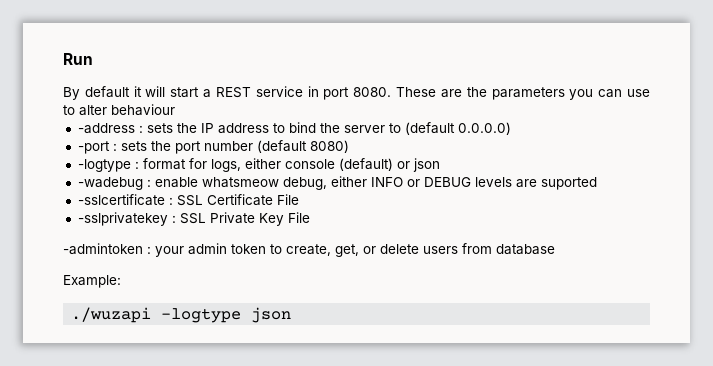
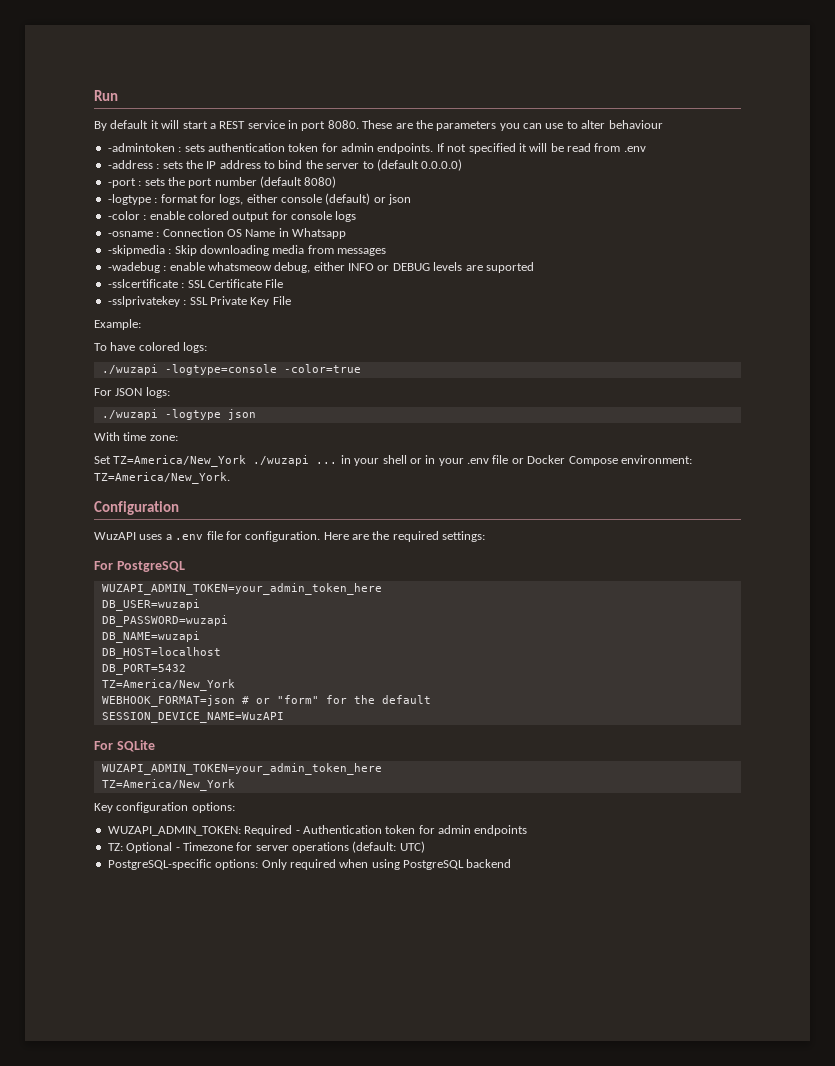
+ -admintoken : sets authentication token for admin endpoints. If not specified it will be read from .env
+ -color : enable colored output for console logs
+ -osname : Connection OS Name in Whatsapp
+ -skipmedia : Skip downloading media from messages
- -admintoken : your admin token to create, get, or delete users from database
  Example:
+ To have colored logs:
+ ./wuzapi -logtype=console -color=true
+ For JSON logs:
  ./wuzapi -logtype json
+ With time zone:
+ Set TZ=America/New_York ./wuzapi ... in your shell or in your .env file or Docker Compose environment: TZ=America/New_York.
+ Configuration
+ WuzAPI uses a .env file for configuration. Here are the required settings:
+ For PostgreSQL
+ WUZAPI_ADMIN_TOKEN=your_admin_token_here
+ DB_USER=wuzapi
+ DB_PASSWORD=wuzapi
+ DB_NAME=wuzapi
+ DB_HOST=localhost
+ DB_PORT=5432
+ TZ=America/New_York
+ WEBHOOK_FORMAT=json # or "form" for the default
+ SESSION_DEVICE_NAME=WuzAPI
+ For SQLite
+ WUZAPI_ADMIN_TOKEN=your_admin_token_here
+ TZ=America/New_York
+ Key configuration options:
+ WUZAPI_ADMIN_TOKEN: Required - Authentication token for admin endpoints
+ TZ: Optional - Timezone for server operations (default: UTC)
+ PostgreSQL-specific options: Only required when using PostgreSQL backend

